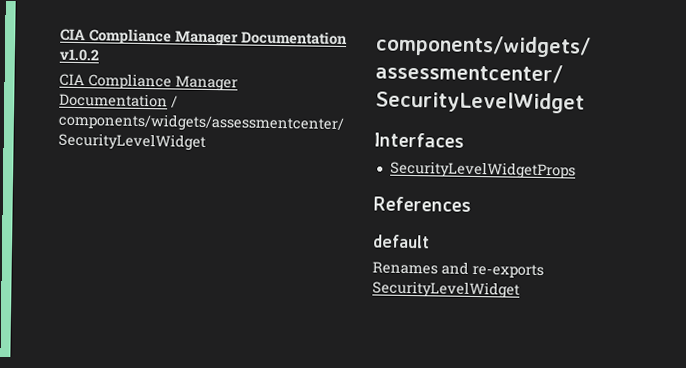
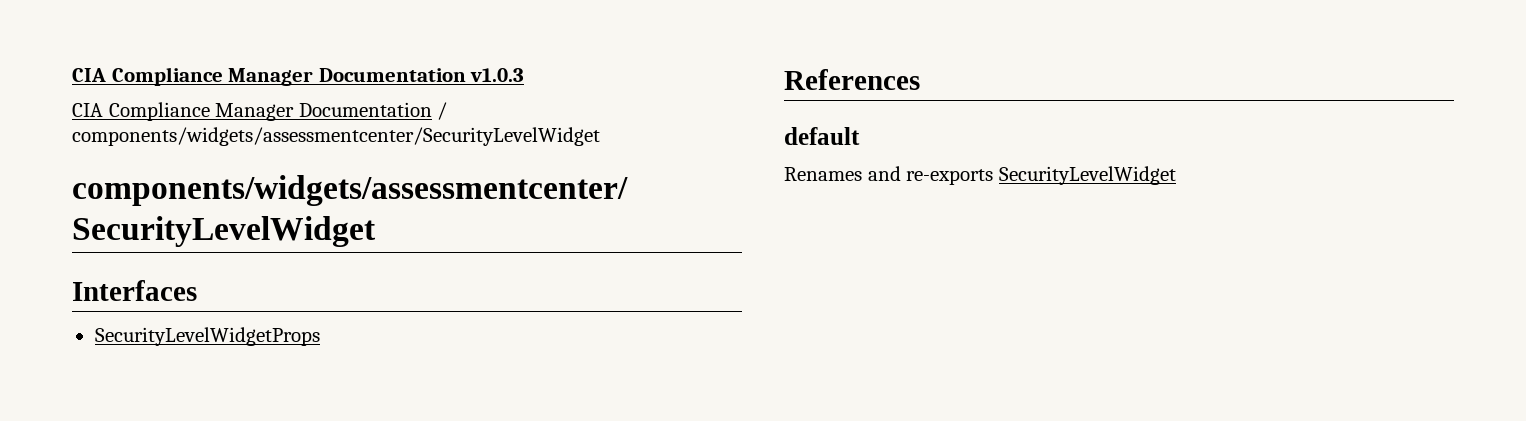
- CIA Compliance Manager Documentation v1.0.2
+ CIA Compliance Manager Documentation v1.0.3

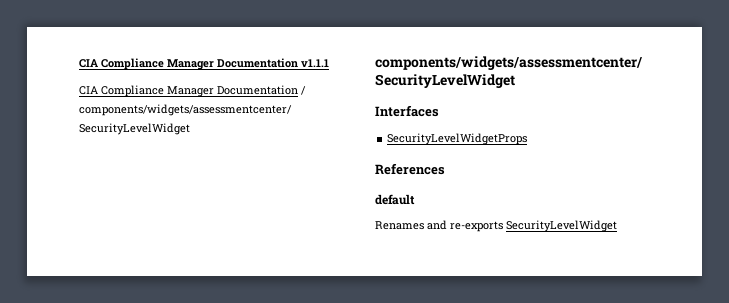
- CIA Compliance Manager Documentation v1.0.3
+ CIA Compliance Manager Documentation v1.1.1

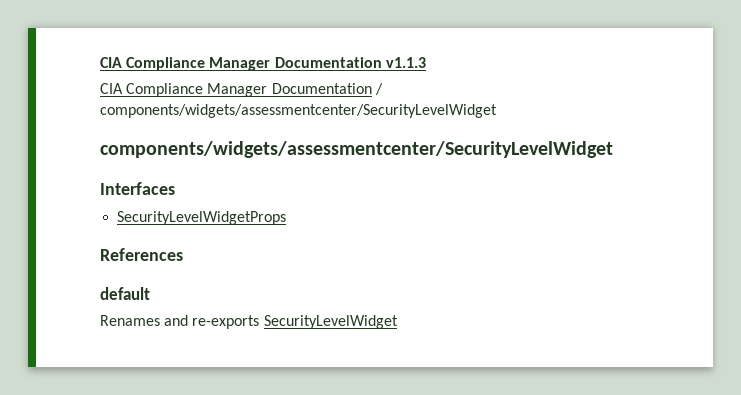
- CIA Compliance Manager Documentation v1.1.1
+ CIA Compliance Manager Documentation v1.1.3

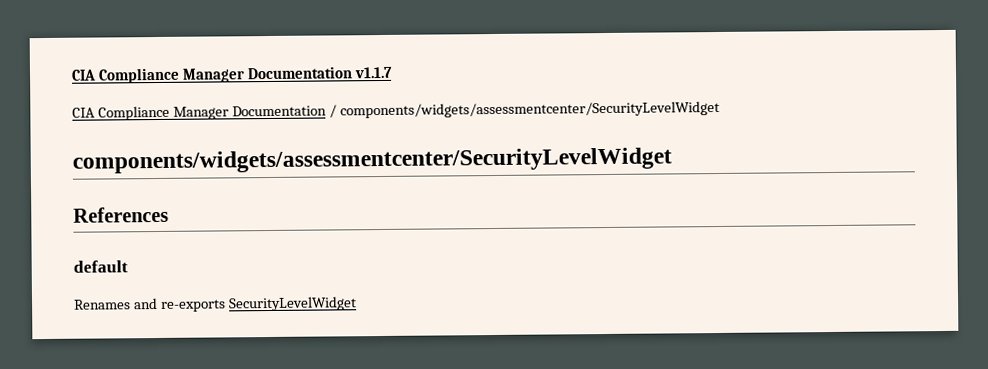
- CIA Compliance Manager Documentation v1.1.3
+ CIA Compliance Manager Documentation v1.1.7
- Interfaces
- SecurityLevelWidgetProps

